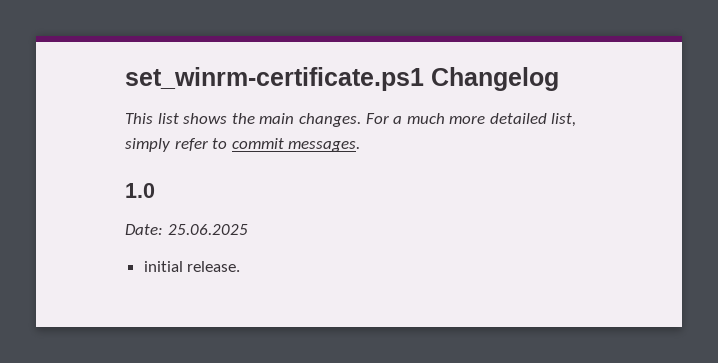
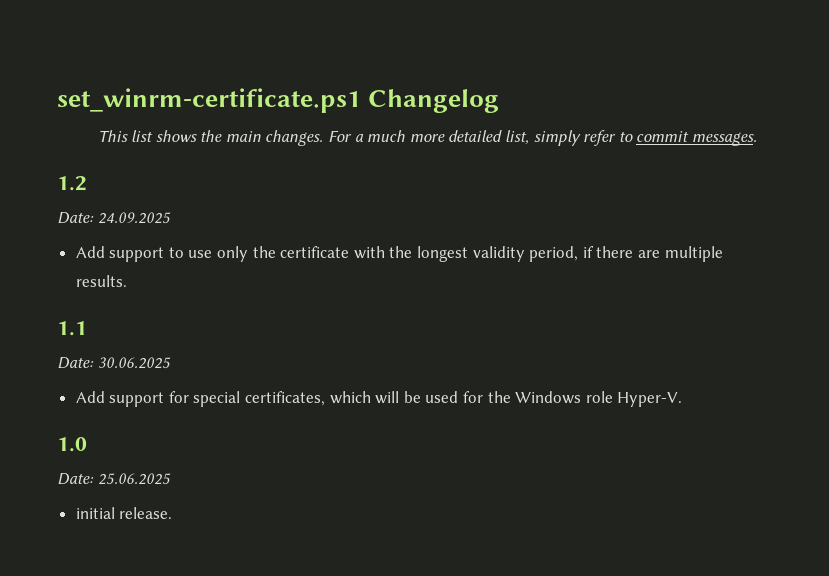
+ 1.2
+ Date: 24.09.2025
+ Add support to use only the certificate with the longest validity period, if there are multiple results.
+ 1.1
+ Date: 30.06.2025
+ Add support for special certificates, which will be used for the Windows role Hyper-V.

